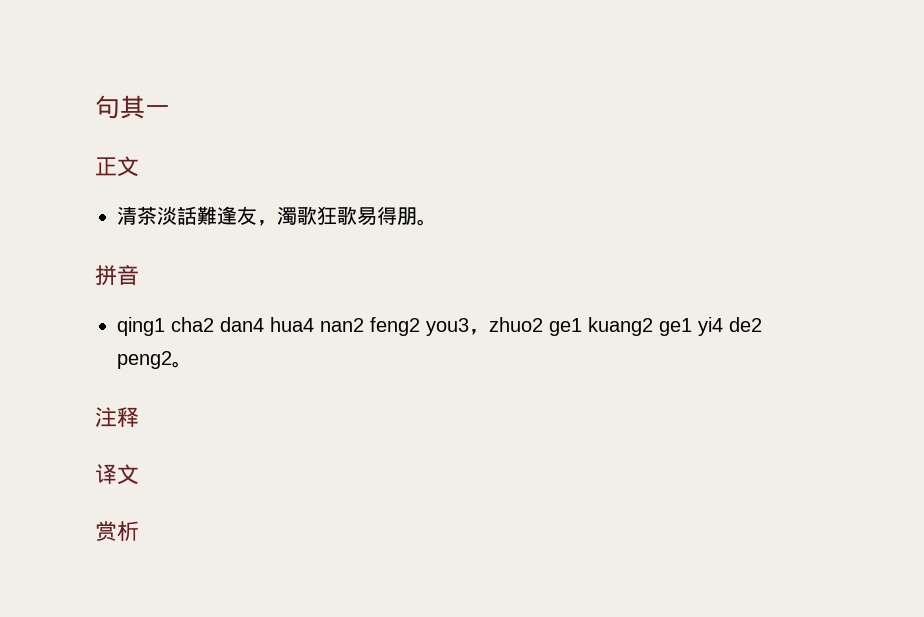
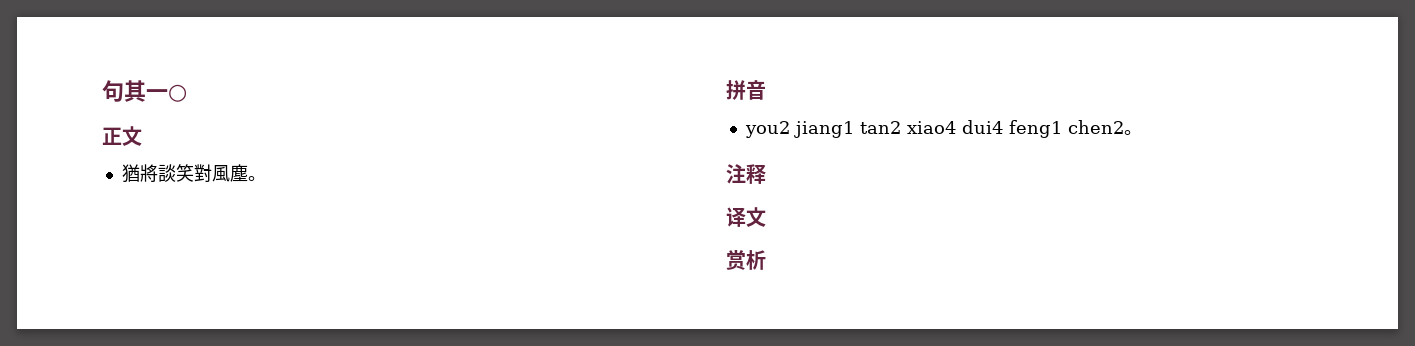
- 句其一
+ 句其一○
- 清茶淡話難逢友，濁歌狂歌易得朋。
+ 猶將談笑對風塵。
  拼音
- qing1 cha2 dan4 hua4 nan2 feng2 you3，zhuo2 ge1 kuang2 ge1 yi4 de2 peng2。
+ you2 jiang1 tan2 xiao4 dui4 feng1 chen2。

